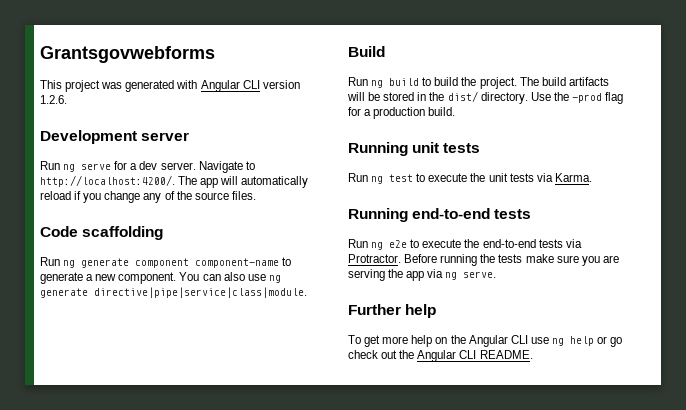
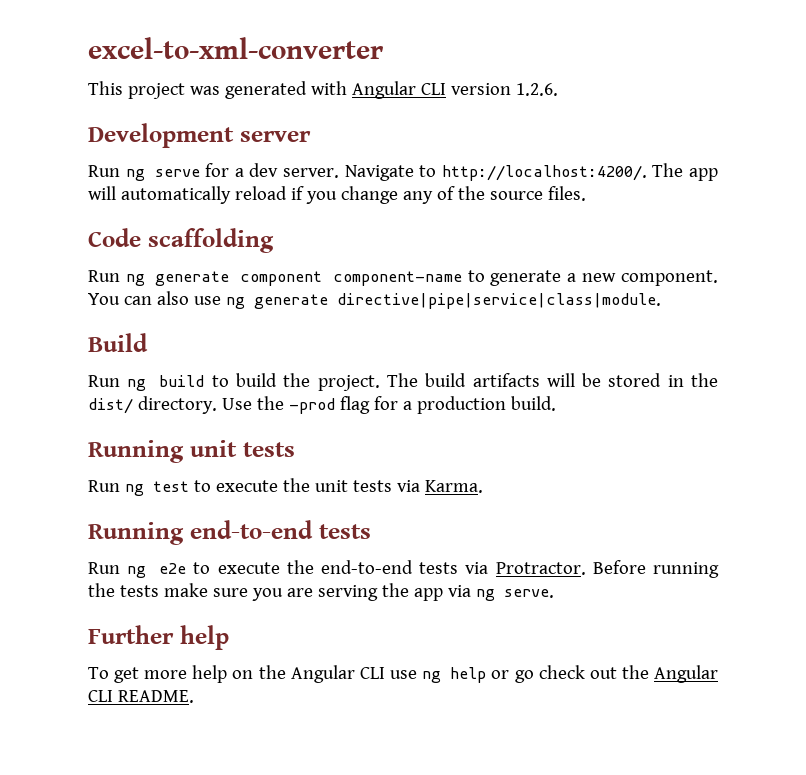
- Grantsgovwebforms
+ excel-to-xml-converter

